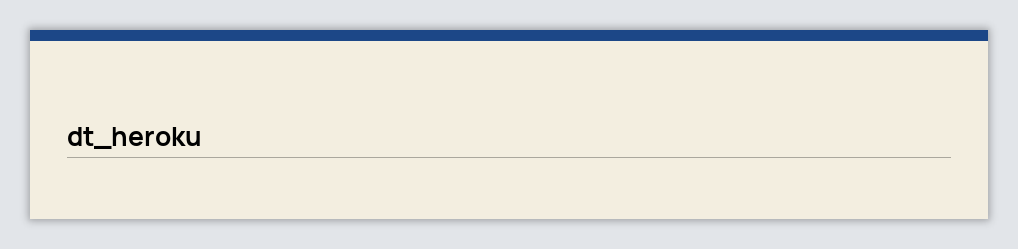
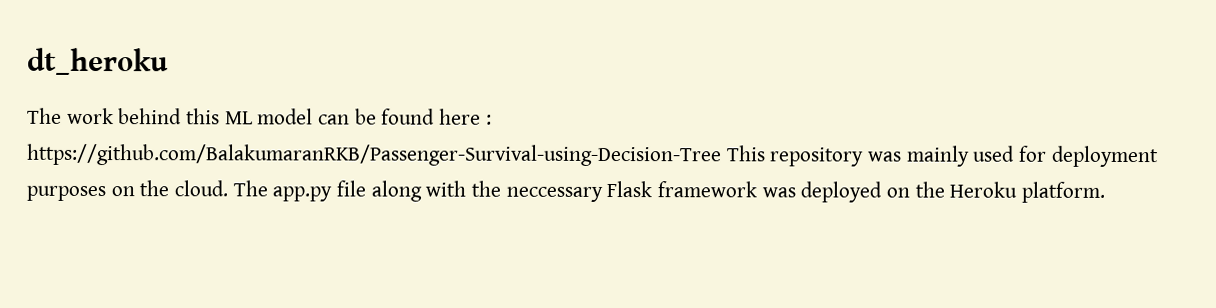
+ The work behind this ML model can be found here : https://github.com/BalakumaranRKB/Passenger-Survival-using-Decision-Tree This repository was mainly used for deployment purposes on the cloud. The app.py file along with the neccessary Flask framework was deployed on the Heroku platform.

